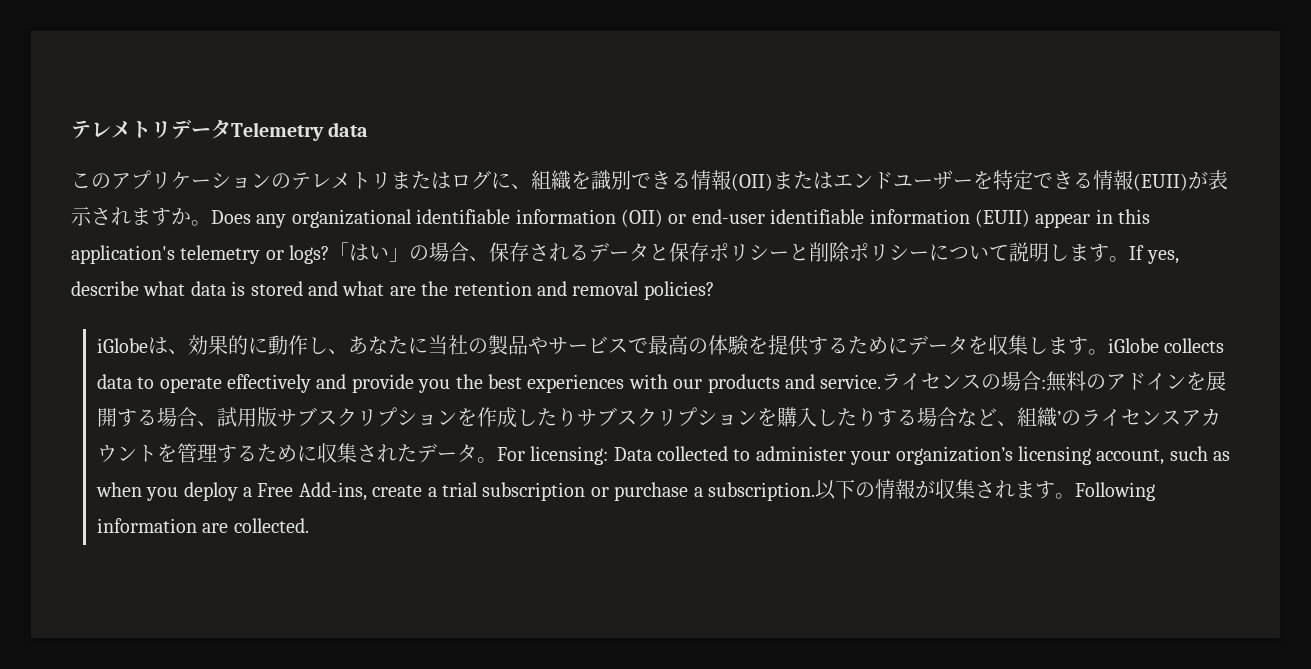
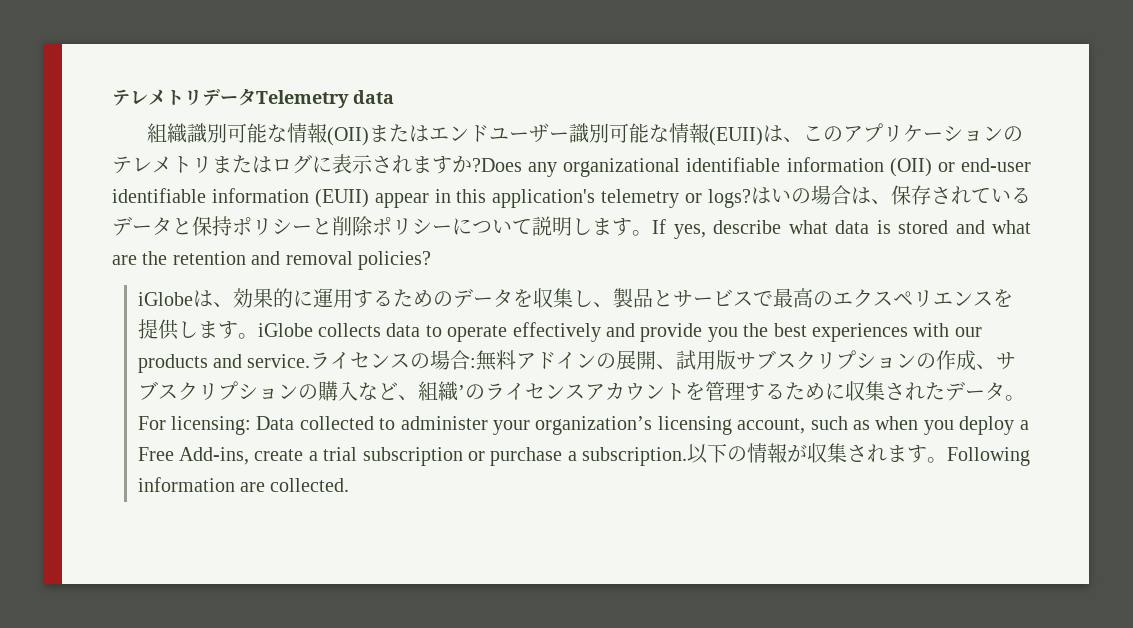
- このアプリケーションのテレメトリまたはログに、組織を識別できる情報(OII)またはエンドユーザーを特定できる情報(EUII)が表示されますか。Does any organizational identifiable information (OII) or end-user identifiable information (EUII) appear in this application's telemetry or logs?
+ 組織識別可能な情報(OII)またはエンドユーザー識別可能な情報(EUII)は、このアプリケーションのテレメトリまたはログに表示されますか?Does any organizational identifiable information (OII) or end-user identifiable information (EUII) appear in this application's telemetry or logs?
- 「はい」の場合、保存されるデータと保存ポリシーと削除ポリシーについて説明します。
+ はいの場合は、保存されているデータと保持ポリシーと削除ポリシーについて説明します。
- iGlobeは、効果的に動作し、あなたに当社の製品やサービスで最高の体験を提供するためにデータを収集します。iGlobe collects data to operate effectively and provide you the best experiences with our products and service.
+ iGlobeは、効果的に運用するためのデータを収集し、製品とサービスで最高のエクスペリエンスを提供します。iGlobe collects data to operate effectively and provide you the best experiences with our products and service.
- ライセンスの場合:無料のアドインを展開する場合、試用版サブスクリプションを作成したりサブスクリプションを購入したりする場合など、組織’のライセンスアカウントを管理するために収集されたデータ。
+ ライセンスの場合:無料アドインの展開、試用版サブスクリプションの作成、サブスクリプションの購入など、組織’のライセンスアカウントを管理するために収集されたデータ。

